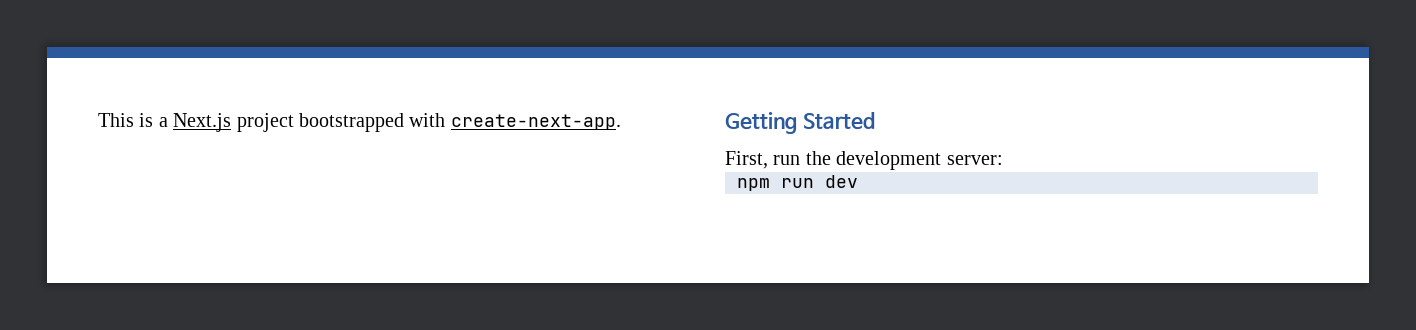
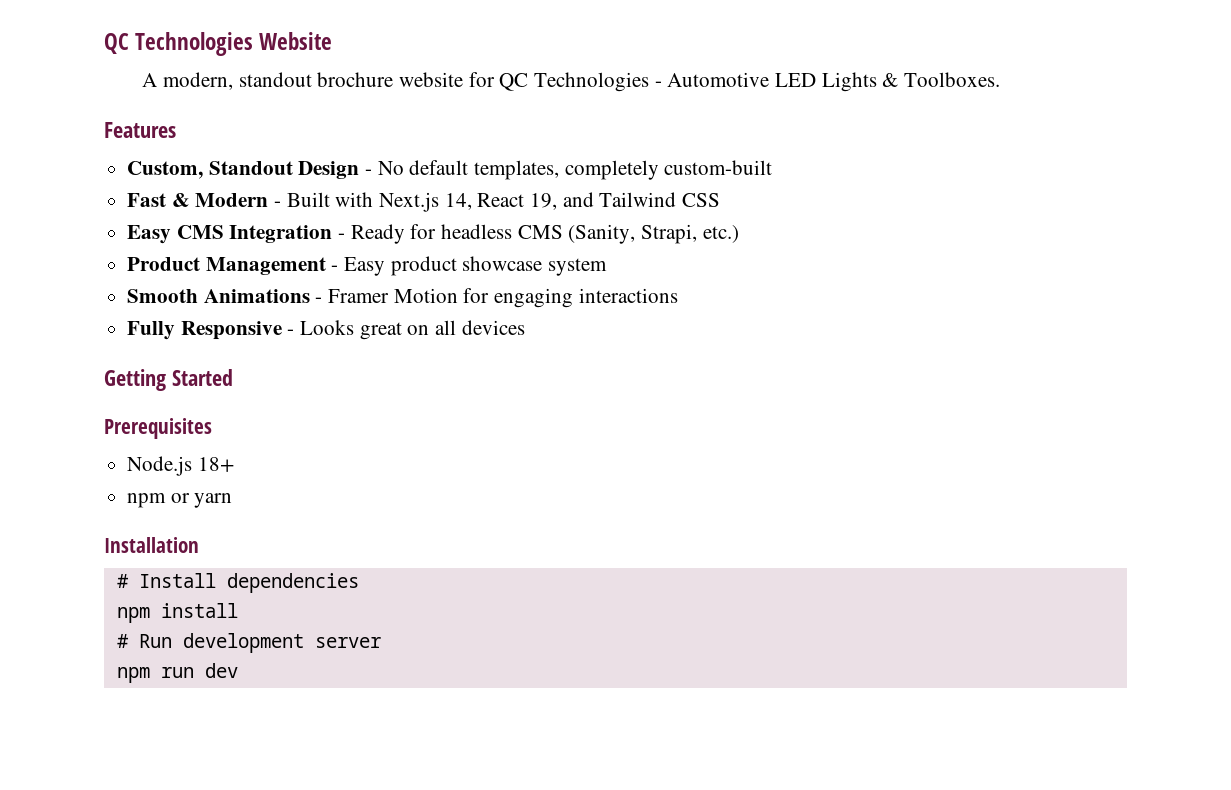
- This is a Next.js project bootstrapped with create-next-app.
+ QC Technologies Website
+ A modern, standout brochure website for QC Technologies - Automotive LED Lights & Toolboxes.
+ Features
+ Custom, Standout Design - No default templates, completely custom-built
+ Fast & Modern - Built with Next.js 14, React 19, and Tailwind CSS
+ Easy CMS Integration - Ready for headless CMS (Sanity, Strapi, etc.)
+ Product Management - Easy product showcase system
+ Smooth Animations - Framer Motion for engaging interactions
+ Fully Responsive - Looks great on all devices
  Getting Started
- First, run the development server:
+ Prerequisites
+ Node.js 18+
+ npm or yarn
+ Installation
+ # Install dependencies
+ npm install
+ # Run development server

